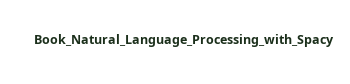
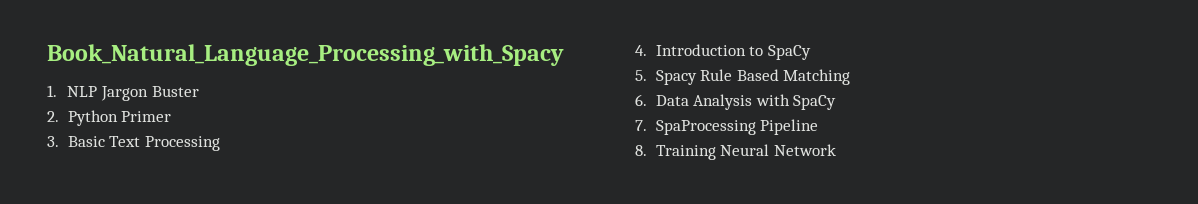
+ 1. NLP Jargon Buster
+ 2. Python Primer
+ 3. Basic Text Processing
+ 4. Introduction to SpaCy
+ 5. Spacy Rule Based Matching
+ 6. Data Analysis with SpaCy
+ 7. SpaProcessing Pipeline
+ 8. Training Neural Network

